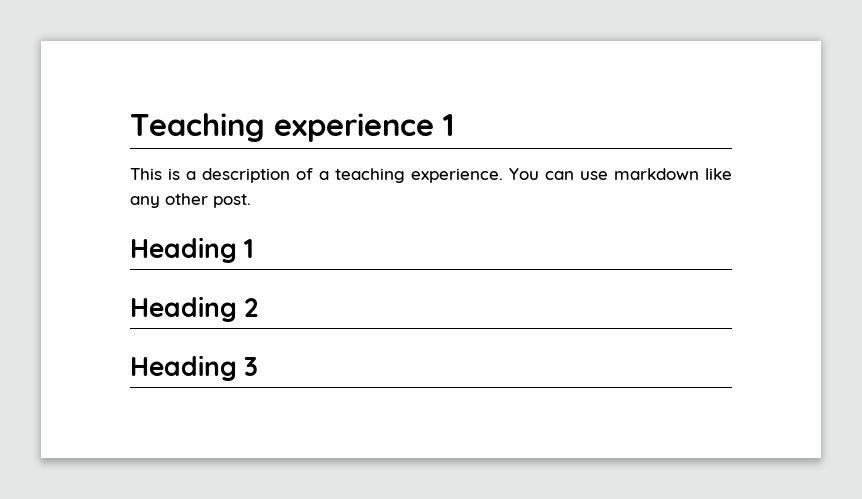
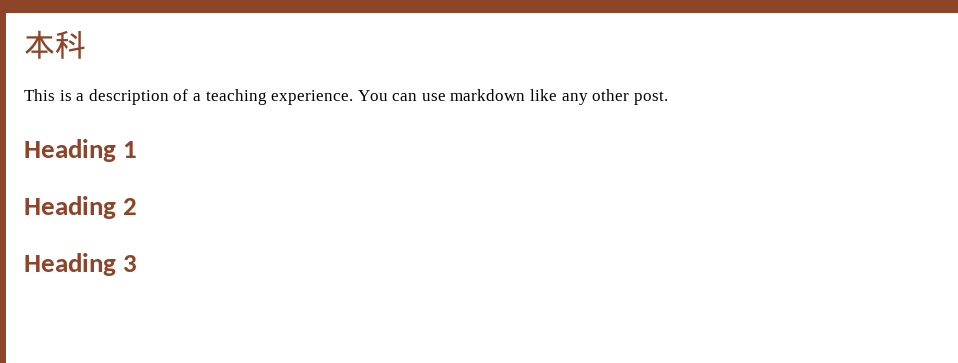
- Teaching experience 1
+ 本科

